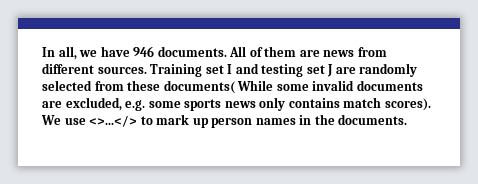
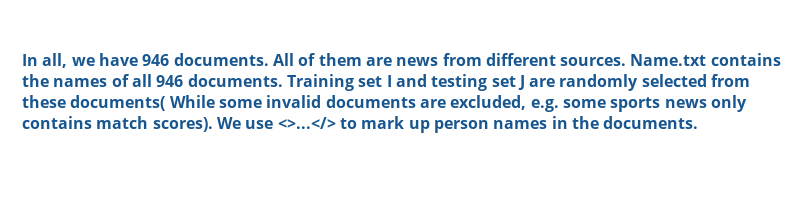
+ Name.txt contains the names of all 946 documents.

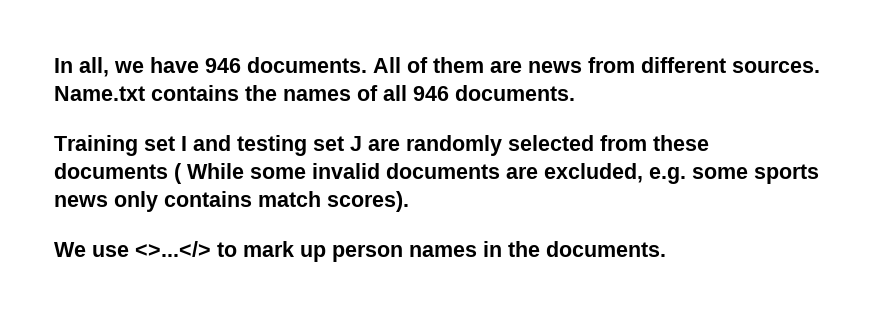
- Name.txt contains the names of all 946 documents. Training set I and testing set J are randomly selected from these documents( While some invalid documents are excluded, e.g. some sports news only contains match scores). We use <>...</> to mark up person names in the documents.
+ Name.txt contains the names of all 946 documents.
+ Training set I and testing set J are randomly selected from these documents ( While some invalid documents are excluded, e.g. some sports news only contains match scores).
+ We use <>...</> to mark up person names in the documents.

